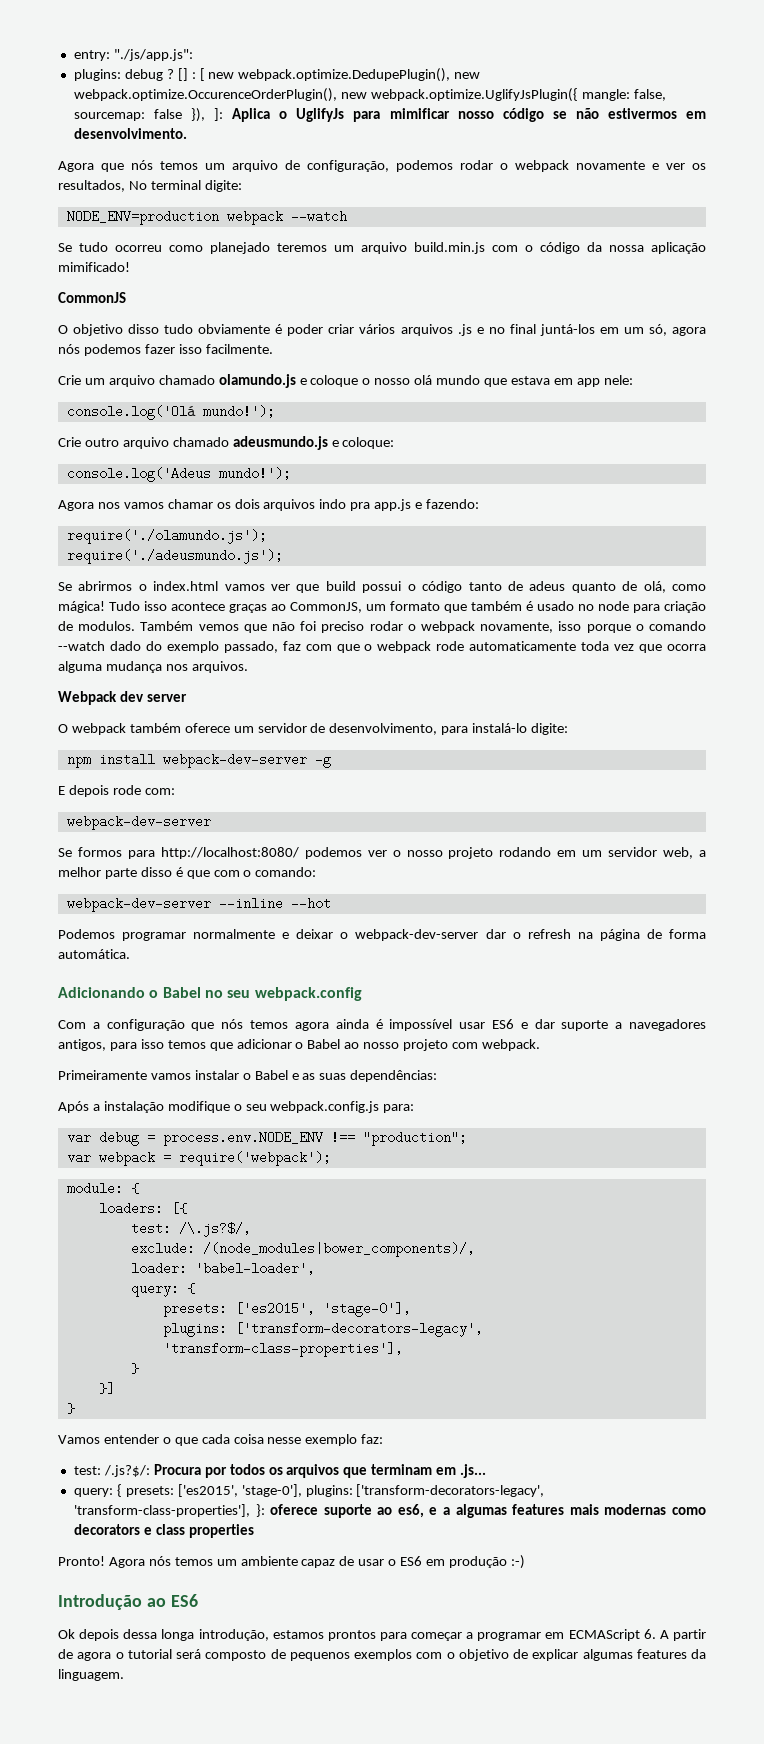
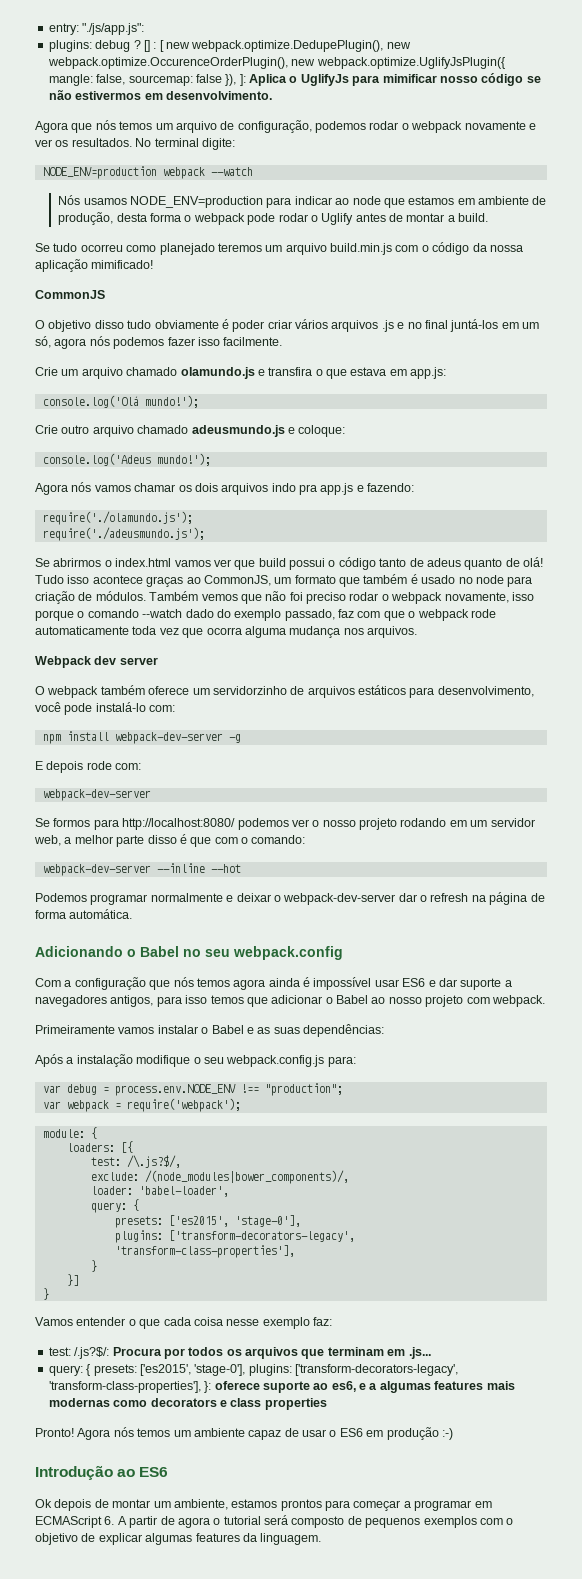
- Agora que nós temos um arquivo de configuração, podemos rodar o webpack novamente e ver os resultados, No terminal digite:
+ Agora que nós temos um arquivo de configuração, podemos rodar o webpack novamente e ver os resultados. No terminal digite:
+ Nós usamos NODE_ENV=production para indicar ao node que estamos em ambiente de produção, desta forma o webpack pode rodar o Uglify antes de montar a build.
- Crie um arquivo chamado olamundo.js e coloque o nosso olá mundo que estava em app nele:
+ Crie um arquivo chamado olamundo.js e transfira o que estava em app.js:
- Agora nos vamos chamar os dois arquivos indo pra app.js e fazendo:
+ Agora nós vamos chamar os dois arquivos indo pra app.js e fazendo:
- Se abrirmos o index.html vamos ver que build possui o código tanto de adeus quanto de olá, como mágica!
+ Se abrirmos o index.html vamos ver que build possui o código tanto de adeus quanto de olá!
- Tudo isso acontece graças ao CommonJS, um formato que também é usado no node para criação de modulos.
+ Tudo isso acontece graças ao CommonJS, um formato que também é usado no node para criação de módulos.
- O webpack também oferece um servidor de desenvolvimento, para instalá-lo digite:
+ O webpack também oferece um servidorzinho de arquivos estáticos para desenvolvimento, você pode instalá-lo com:
- Ok depois dessa longa introdução, estamos prontos para começar a programar em ECMAScript 6. A partir de agora o tutorial será composto de pequenos exemplos com o objetivo de explicar algumas features da linguagem.
+ Ok depois de montar um ambiente, estamos prontos para começar a programar em ECMAScript 6. A partir de agora o tutorial será composto de pequenos exemplos com o objetivo de explicar algumas features da linguagem.

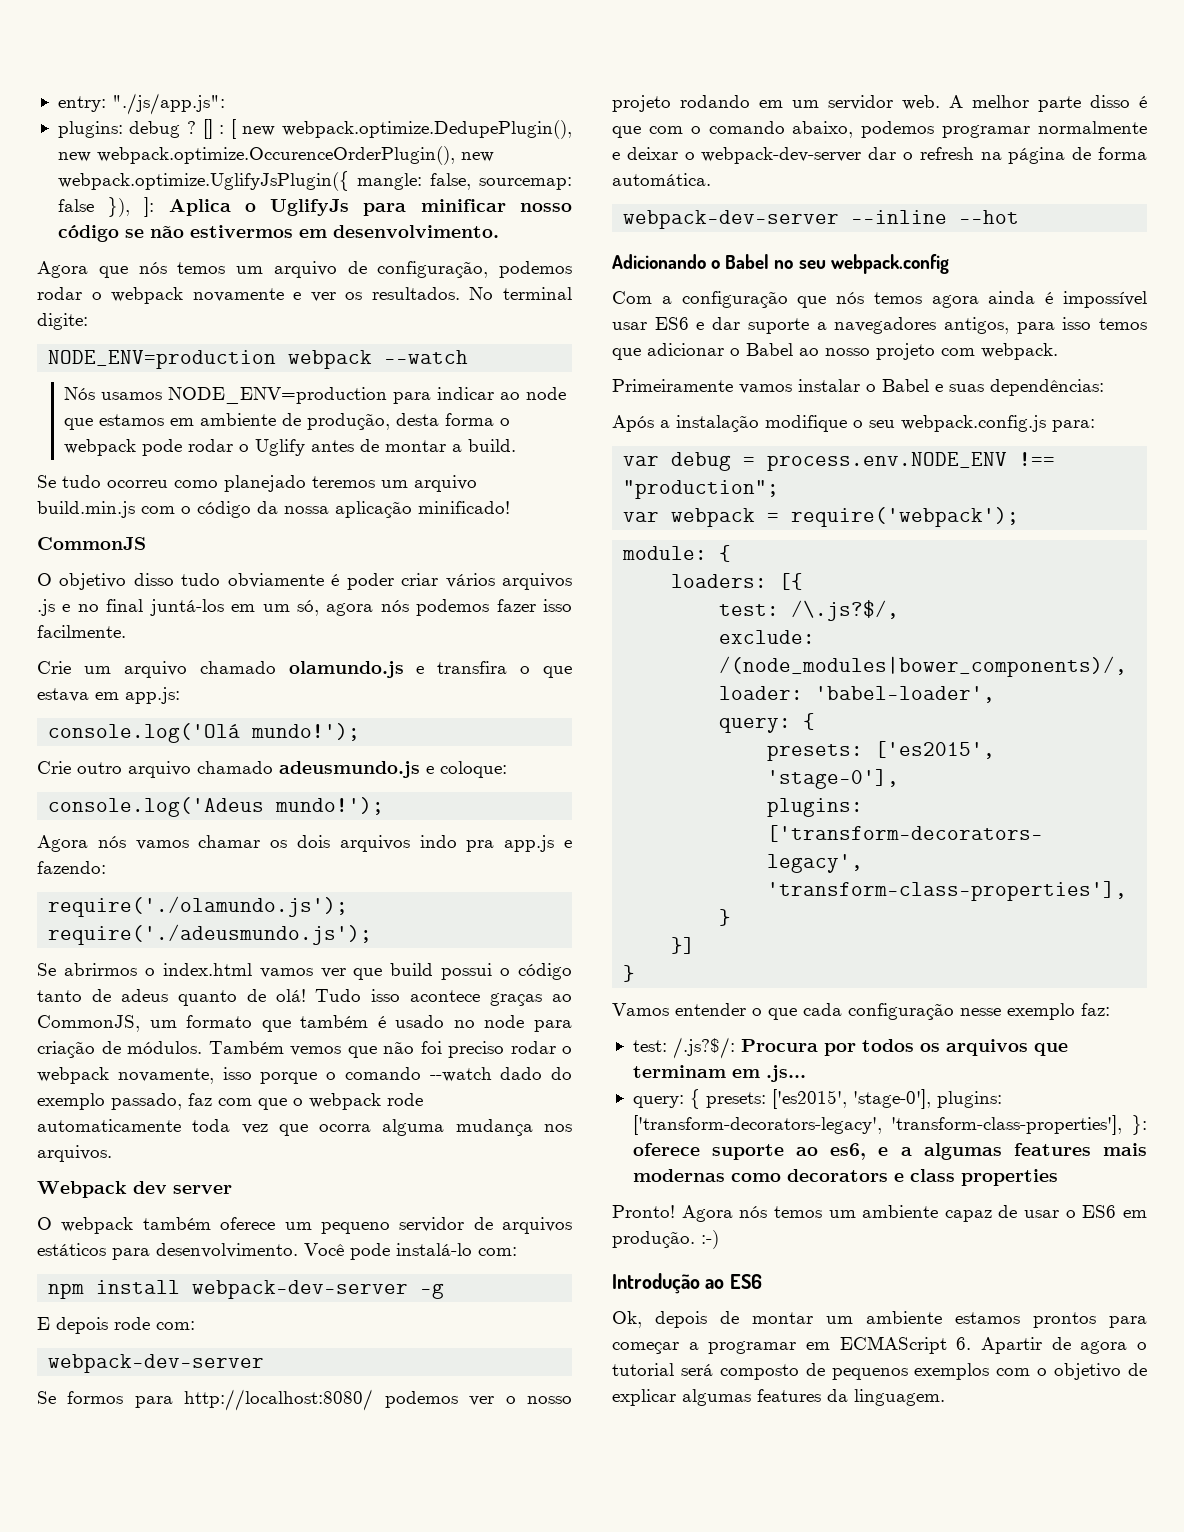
- [] : [ new webpack.optimize.DedupePlugin(), new webpack.optimize.OccurenceOrderPlugin(), new webpack.optimize.UglifyJsPlugin({ mangle: false, sourcemap: false }), ]: Aplica o UglifyJs para mimificar nosso código se não estivermos em desenvolvimento.
+ [] : [ new webpack.optimize.DedupePlugin(), new webpack.optimize.OccurenceOrderPlugin(), new webpack.optimize.UglifyJsPlugin({ mangle: false, sourcemap: false }), ]: Aplica o UglifyJs para minificar nosso código se não estivermos em desenvolvimento.
- Se tudo ocorreu como planejado teremos um arquivo build.min.js com o código da nossa aplicação mimificado!
+ Se tudo ocorreu como planejado teremos um arquivo build.min.js com o código da nossa aplicação minificado!
- O webpack também oferece um servidorzinho de arquivos estáticos para desenvolvimento, você pode instalá-lo com:
+ O webpack também oferece um pequeno servidor de arquivos estáticos para desenvolvimento. Você pode instalá-lo com:
- Se formos para http://localhost:8080/ podemos ver o nosso projeto rodando em um servidor web, a melhor parte disso é que com o comando:
- webpack-dev-server --inline --hot
- Podemos programar normalmente e deixar o webpack-dev-server dar o refresh na página de forma automática.
+ Se formos para http://localhost:8080/ podemos ver o nosso projeto rodando em um servidor web. A melhor parte disso é que com o comando abaixo, podemos programar normalmente e deixar o webpack-dev-server dar o refresh na página de forma automática.
+ webpack-dev-server --inline --hot
- Primeiramente vamos instalar o Babel e as suas dependências:
+ Primeiramente vamos instalar o Babel e suas dependências:
- Vamos entender o que cada coisa nesse exemplo faz:
+ Vamos entender o que cada configuração nesse exemplo faz:
- Agora nós temos um ambiente capaz de usar o ES6 em produção :-)
+ Agora nós temos um ambiente capaz de usar o ES6 em produção. :-)
- Ok depois de montar um ambiente, estamos prontos para começar a programar em ECMAScript 6. A partir de agora o tutorial será composto de pequenos exemplos com o objetivo de explicar algumas features da linguagem.
+ Ok, depois de montar um ambiente estamos prontos para começar a programar em ECMAScript 6. Apartir de agora o tutorial será composto de pequenos exemplos com o objetivo de explicar algumas features da linguagem.

